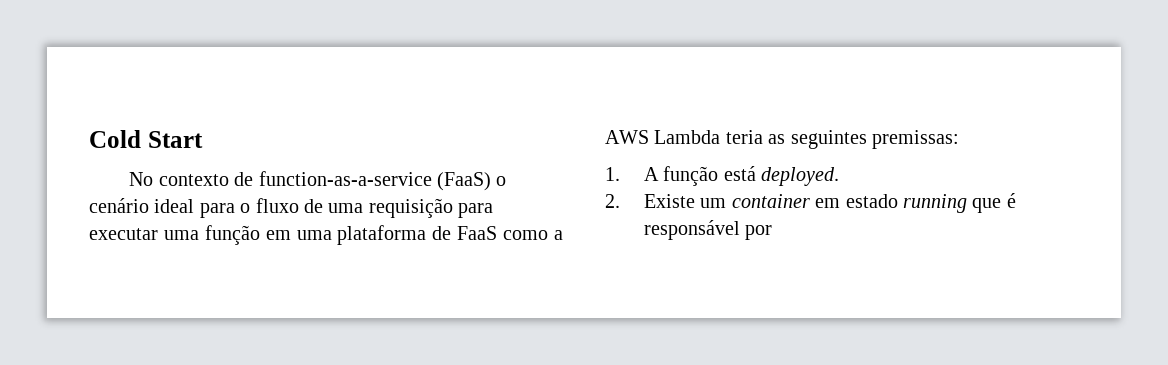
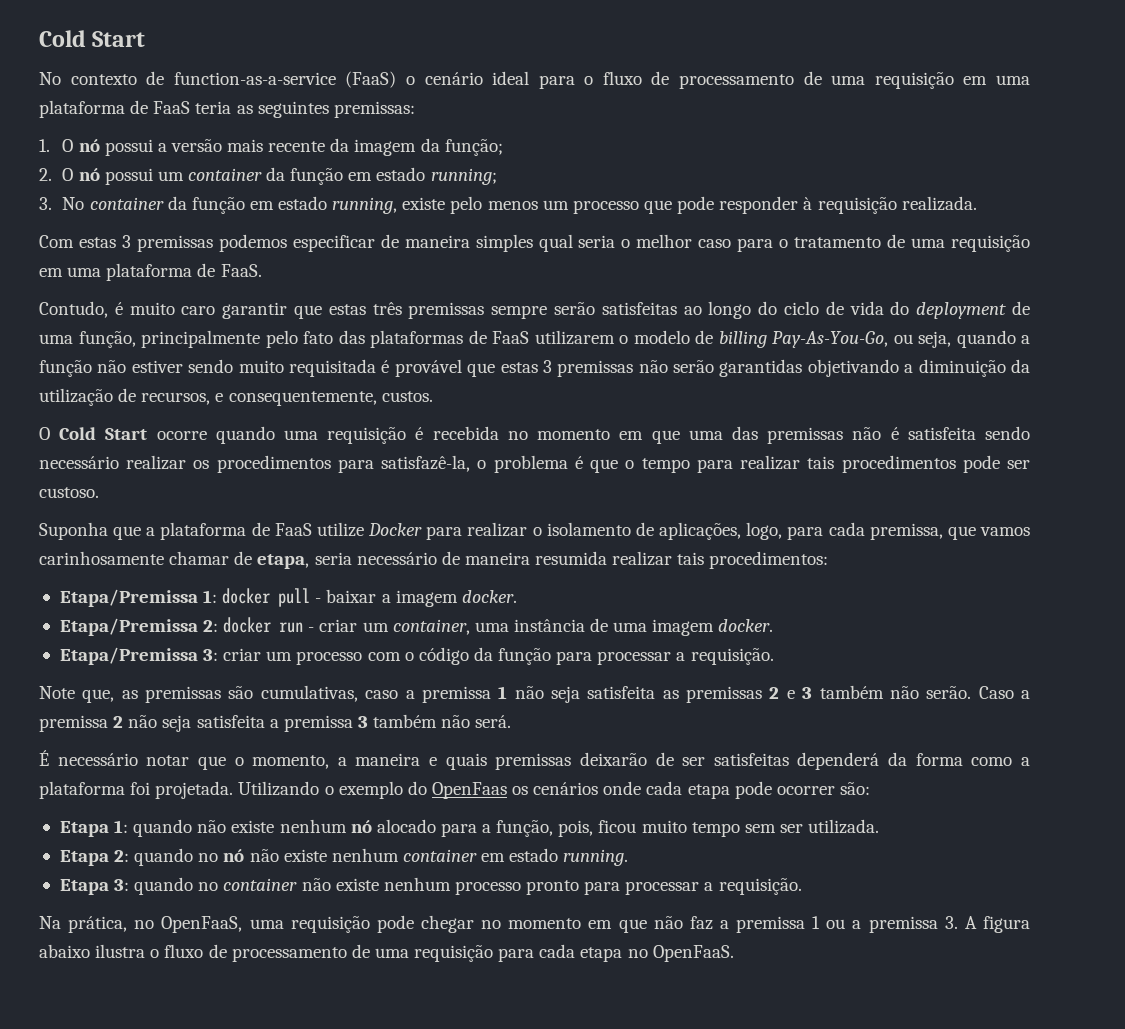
- No contexto de function-as-a-service (FaaS) o cenário ideal para o fluxo de uma requisição para executar uma função em uma plataforma de FaaS como a AWS Lambda teria as seguintes premissas:
+ No contexto de function-as-a-service (FaaS) o cenário ideal para o fluxo de processamento de uma requisição em uma plataforma de FaaS teria as seguintes premissas:
- 1. A função está deployed.
- 2. Existe um container em estado running que é responsável por
+ 1. O nó possui a versão mais recente da imagem da função;
+ 2. O nó possui um container da função em estado running;
+ 3. No container da função em estado running, existe pelo menos um processo que pode responder à requisição realizada.
+ Com estas 3 premissas podemos especificar de maneira simples qual seria o melhor caso para o tratamento de uma requisição em uma plataforma de FaaS.
+ Contudo, é muito caro garantir que estas três premissas sempre serão satisfeitas ao longo do ciclo de vida do deployment de uma função, principalmente pelo fato das plataformas de FaaS utilizarem o modelo de billing Pay-As-You-Go, ou seja, quando a função não estiver sendo muito requisitada é provável que estas 3 premissas não serão garantidas objetivando a diminuição da utilização de recursos, e consequentemente, custos.
+ O Cold Start ocorre quando uma requisição é recebida no momento em que uma das premissas não é satisfeita sendo necessário realizar os procedimentos para satisfazê-la, o problema é que o tempo para realizar tais procedimentos pode ser custoso.
+ Suponha que a plataforma de FaaS utilize Docker para realizar o isolamento de aplicações, logo, para cada premissa, que vamos carinhosamente chamar de etapa, seria necessário de maneira resumida realizar tais procedimentos:
+ Etapa/Premissa 1: docker pull - baixar a imagem docker.
+ Etapa/Premissa 2: docker run - criar um container, uma instância de uma imagem docker.
+ Etapa/Premissa 3: criar um processo com o código da função para processar a requisição.
+ Note que, as premissas são cumulativas, caso a premissa 1 não seja satisfeita as premissas 2 e 3 também não serão. Caso a premissa 2 não seja satisfeita a premissa 3 também não será.
+ É necessário notar que o momento, a maneira e quais premissas deixarão de ser satisfeitas dependerá da forma como a plataforma foi projetada. Utilizando o exemplo do OpenFaas os cenários onde cada etapa pode ocorrer são:
+ Etapa 1: quando não existe nenhum nó alocado para a função, pois, ficou muito tempo sem ser utilizada.
+ Etapa 2: quando no nó não existe nenhum container em estado running.
+ Etapa 3: quando no container não existe nenhum processo pronto para processar a requisição.
+ Na prática, no OpenFaaS, uma requisição pode chegar no momento em que não faz a premissa 1 ou a premissa 3. A figura abaixo ilustra o fluxo de processamento de uma requisição para cada etapa no OpenFaaS.

